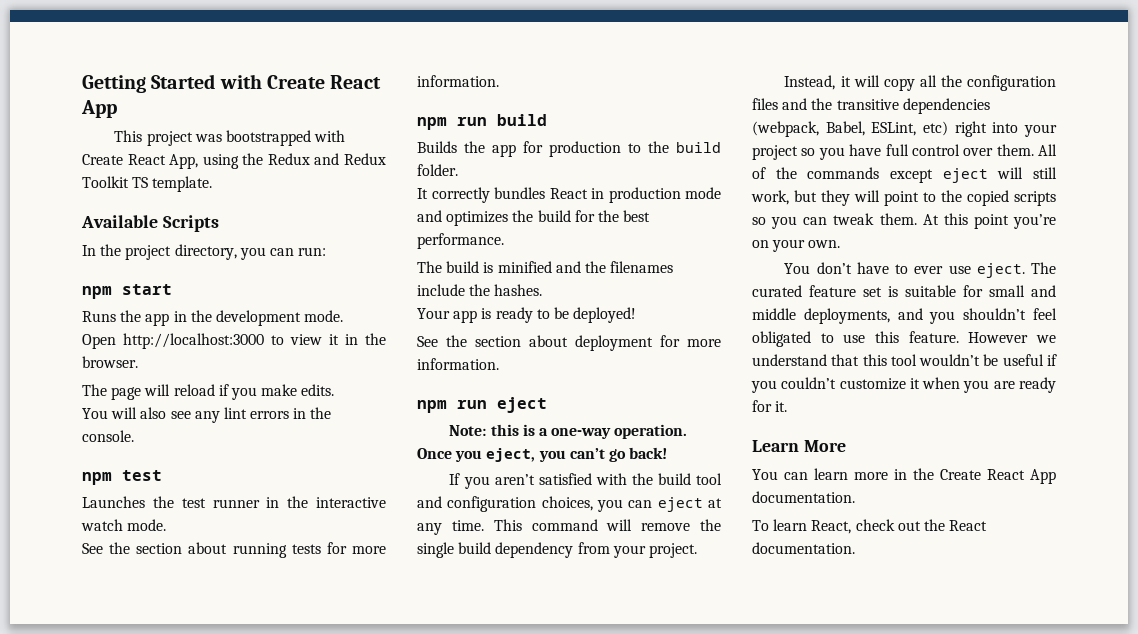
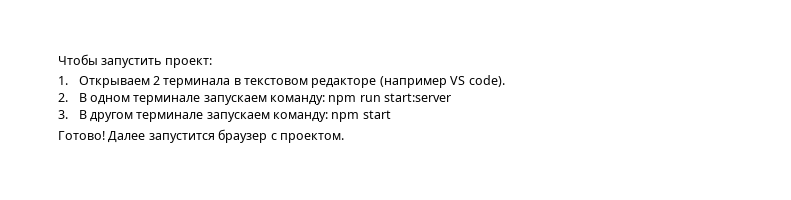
- Getting Started with Create React App
- This project was bootstrapped with Create React App, using the Redux and Redux Toolkit TS template.
- Available Scripts
- In the project directory, you can run:
- npm start
- Runs the app in the development mode.
- Open http://localhost:3000 to view it in the browser.
- The page will reload if you make edits.
- You will also see any lint errors in the console.
- npm test
- Launches the test runner in the interactive watch mode.
- See the section about running tests for more information.
- npm run build
- Builds the app for production to the build folder.
- It correctly bundles React in production mode and optimizes the build for the best performance.
- The build is minified and the filenames include the hashes.
- Your app is ready to be deployed!
- See the section about deployment for more information.
- npm run eject
- Note: this is a one-way operation. Once you eject, you can’t go back!
- If you aren’t satisfied with the build tool and configuration choices, you can eject at any time. This command will remove the single build dependency from your project.
- Instead, it will copy all the configuration files and the transitive dependencies (webpack, Babel, ESLint, etc) right into your project so you have full control over them. All of the commands except eject will still work, but they will point to the copied scripts so you can tweak them. At this point you’re on your own.
- You don’t have to ever use eject. The curated feature set is suitable for small and middle deployments, and you shouldn’t feel obligated to use this feature. However we understand that this tool wouldn’t be useful if you couldn’t customize it when you are ready for it.
- Learn More
- You can learn more in the Create React App documentation.
- To learn React, check out the React documentation.
+ Чтобы запустить проект:
+ 1. Открываем 2 терминала в текстовом редакторе (например VS code).
+ 2. В одном терминале запускаем команду: npm run start:server
+ 3. В другом терминале запускаем команду: npm start
+ Готово! Далее запустится браузер с проектом.

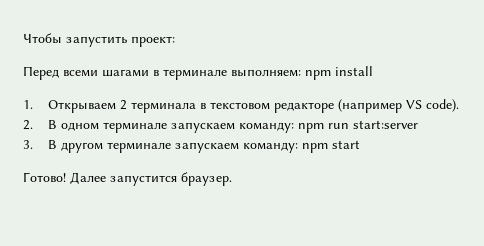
+ Перед всеми шагами в терминале выполняем: npm install
- Далее запустится браузер с проектом.
+ Далее запустится браузер.

